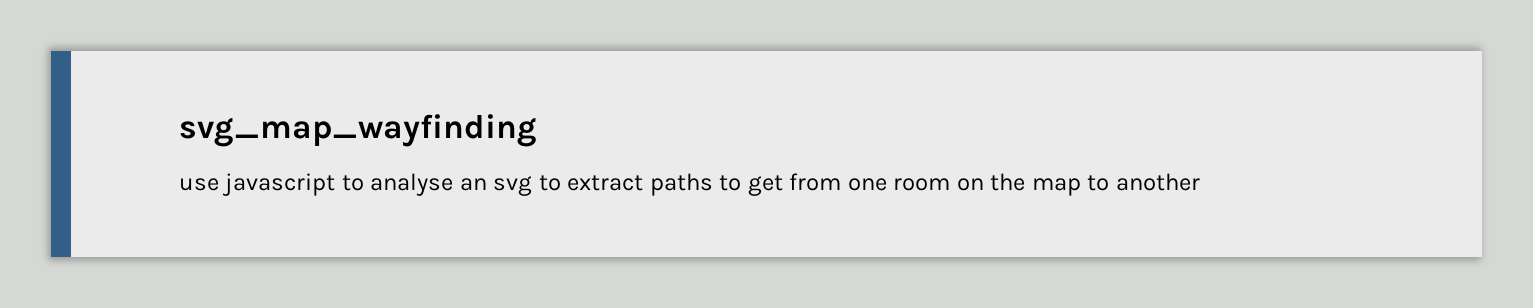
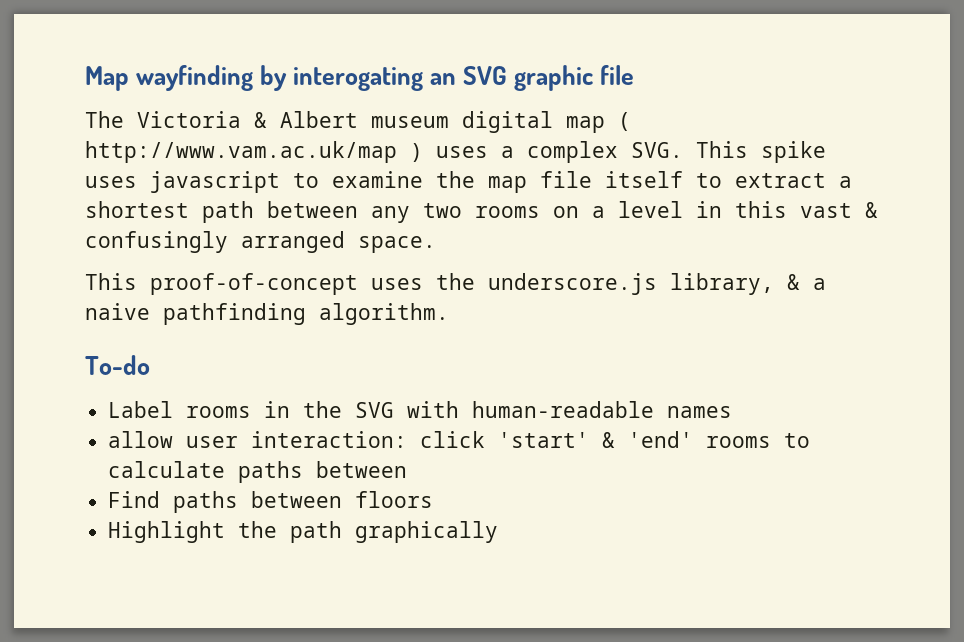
- svg_map_wayfinding
- use javascript to analyse an svg to extract paths to get from one room on the map to another
+ Map wayfinding by interogating an SVG graphic file
+ The Victoria & Albert museum digital map ( http://www.vam.ac.uk/map ) uses a complex SVG. This spike uses javascript to examine the map file itself to extract a shortest path between any two rooms on a level in this vast & confusingly arranged space.
+ This proof-of-concept uses the underscore.js library, & a naive pathfinding algorithm.
+ To-do
+ Label rooms in the SVG with human-readable names
+ allow user interaction: click 'start' & 'end' rooms to calculate paths between
+ Find paths between floors
+ Highlight the path graphically

